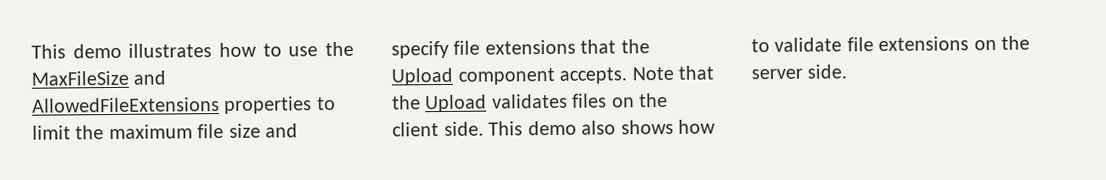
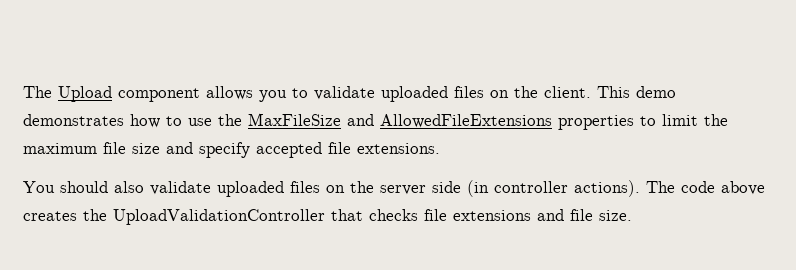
- This demo illustrates how to use the MaxFileSize and AllowedFileExtensions properties to limit the maximum file size and specify file extensions that the Upload component accepts. Note that the Upload validates files on the client side. This demo also shows how to validate file extensions on the server side.
+ The Upload component allows you to validate uploaded files on the client. This demo demonstrates how to use the MaxFileSize and AllowedFileExtensions properties to limit the maximum file size and specify accepted file extensions.
+ You should also validate uploaded files on the server side (in controller actions). The code above creates the UploadValidationController that checks file extensions and file size.

